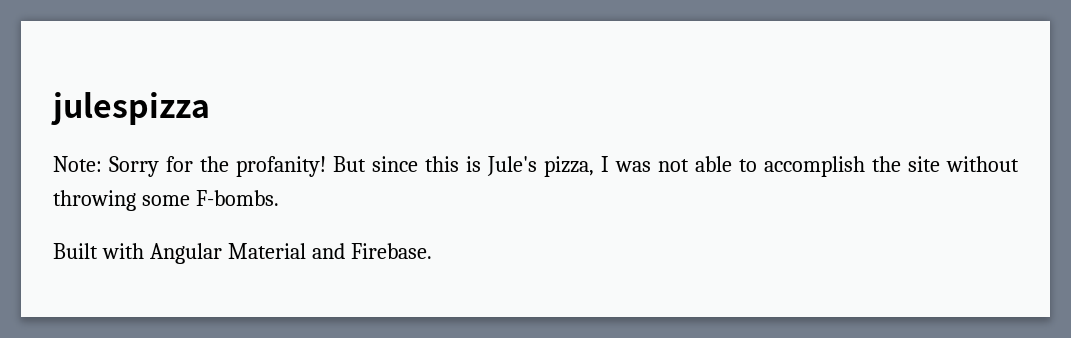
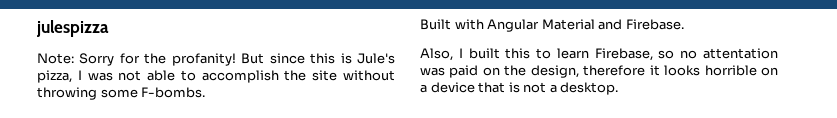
+ Also, I built this to learn Firebase, so no attentation was paid on the design, therefore it looks horrible on a device that is not a desktop.

